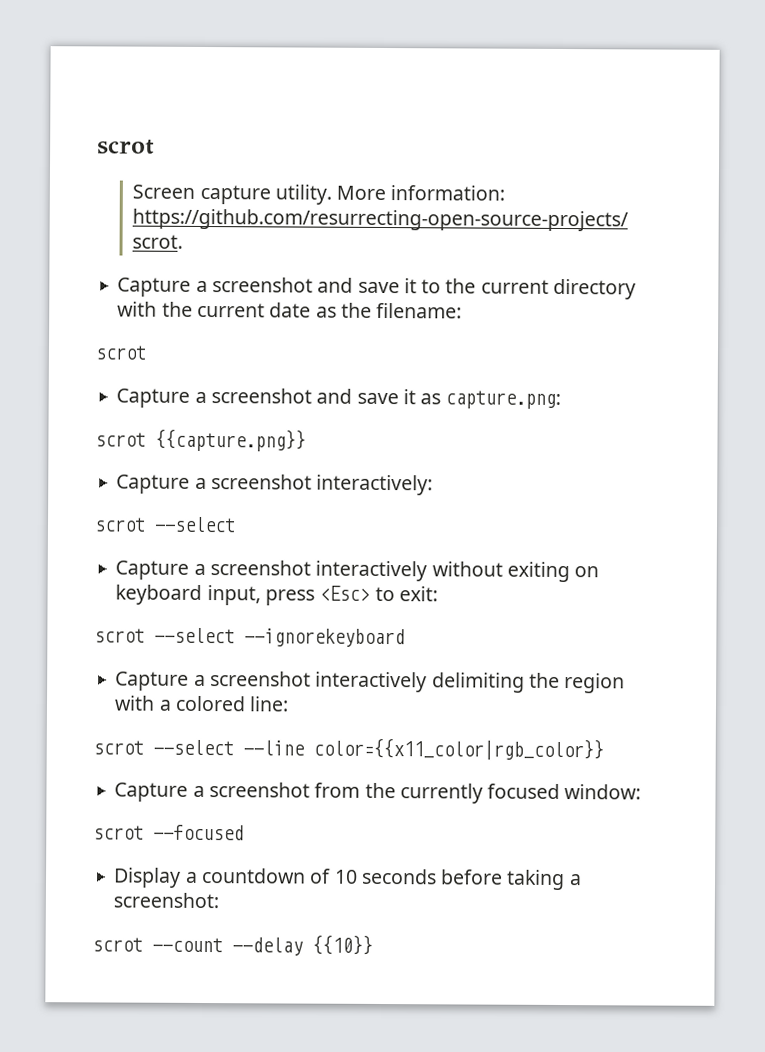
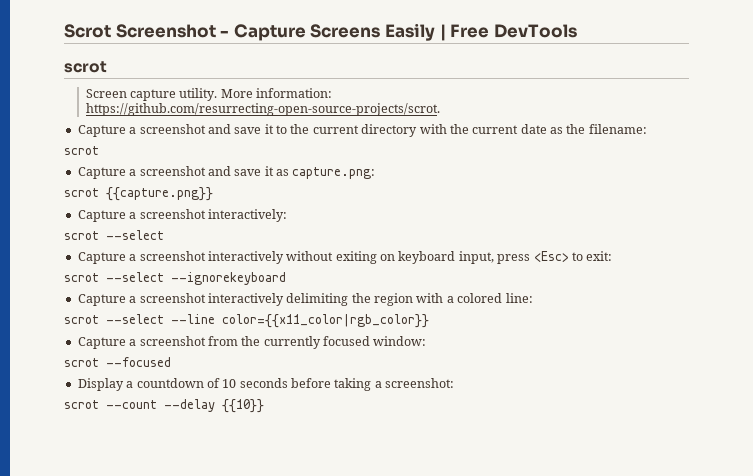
+ Scrot Screenshot - Capture Screens Easily | Free DevTools

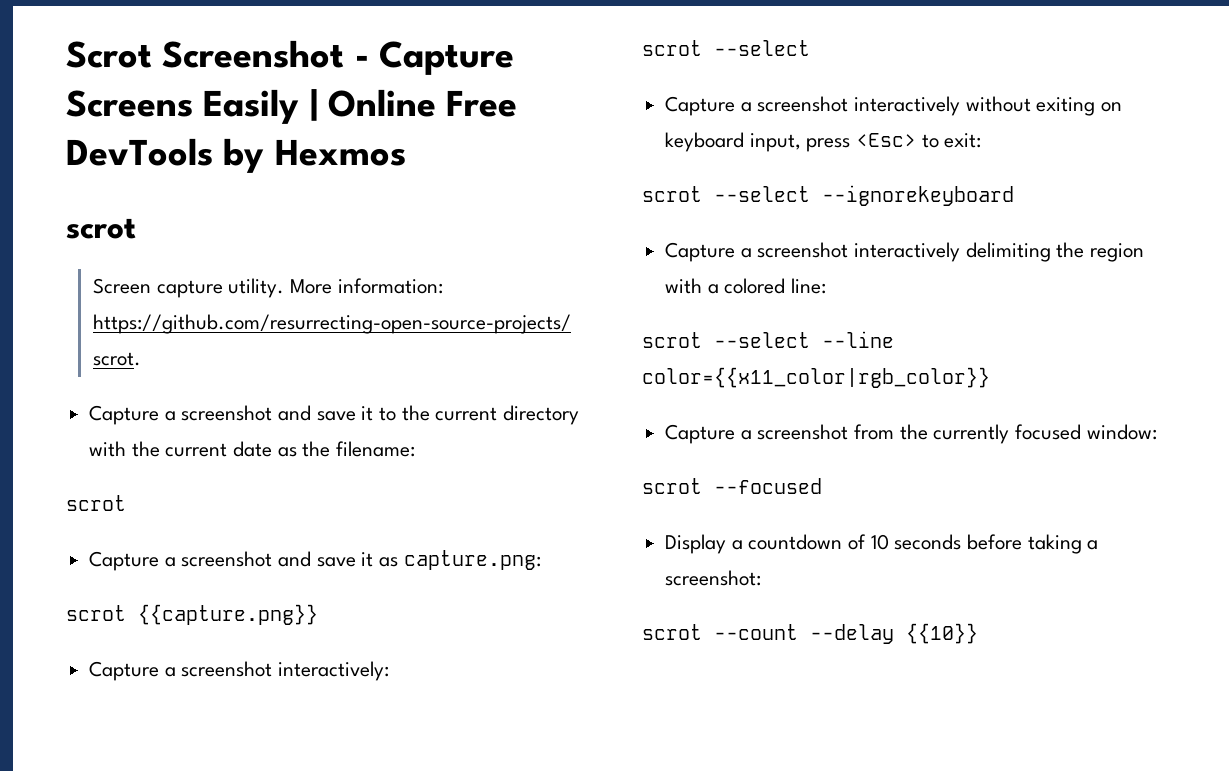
- Scrot Screenshot - Capture Screens Easily | Free DevTools
+ Scrot Screenshot - Capture Screens Easily | Online Free DevTools by Hexmos

